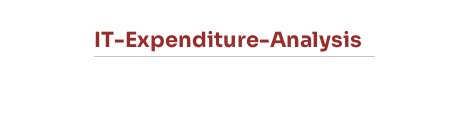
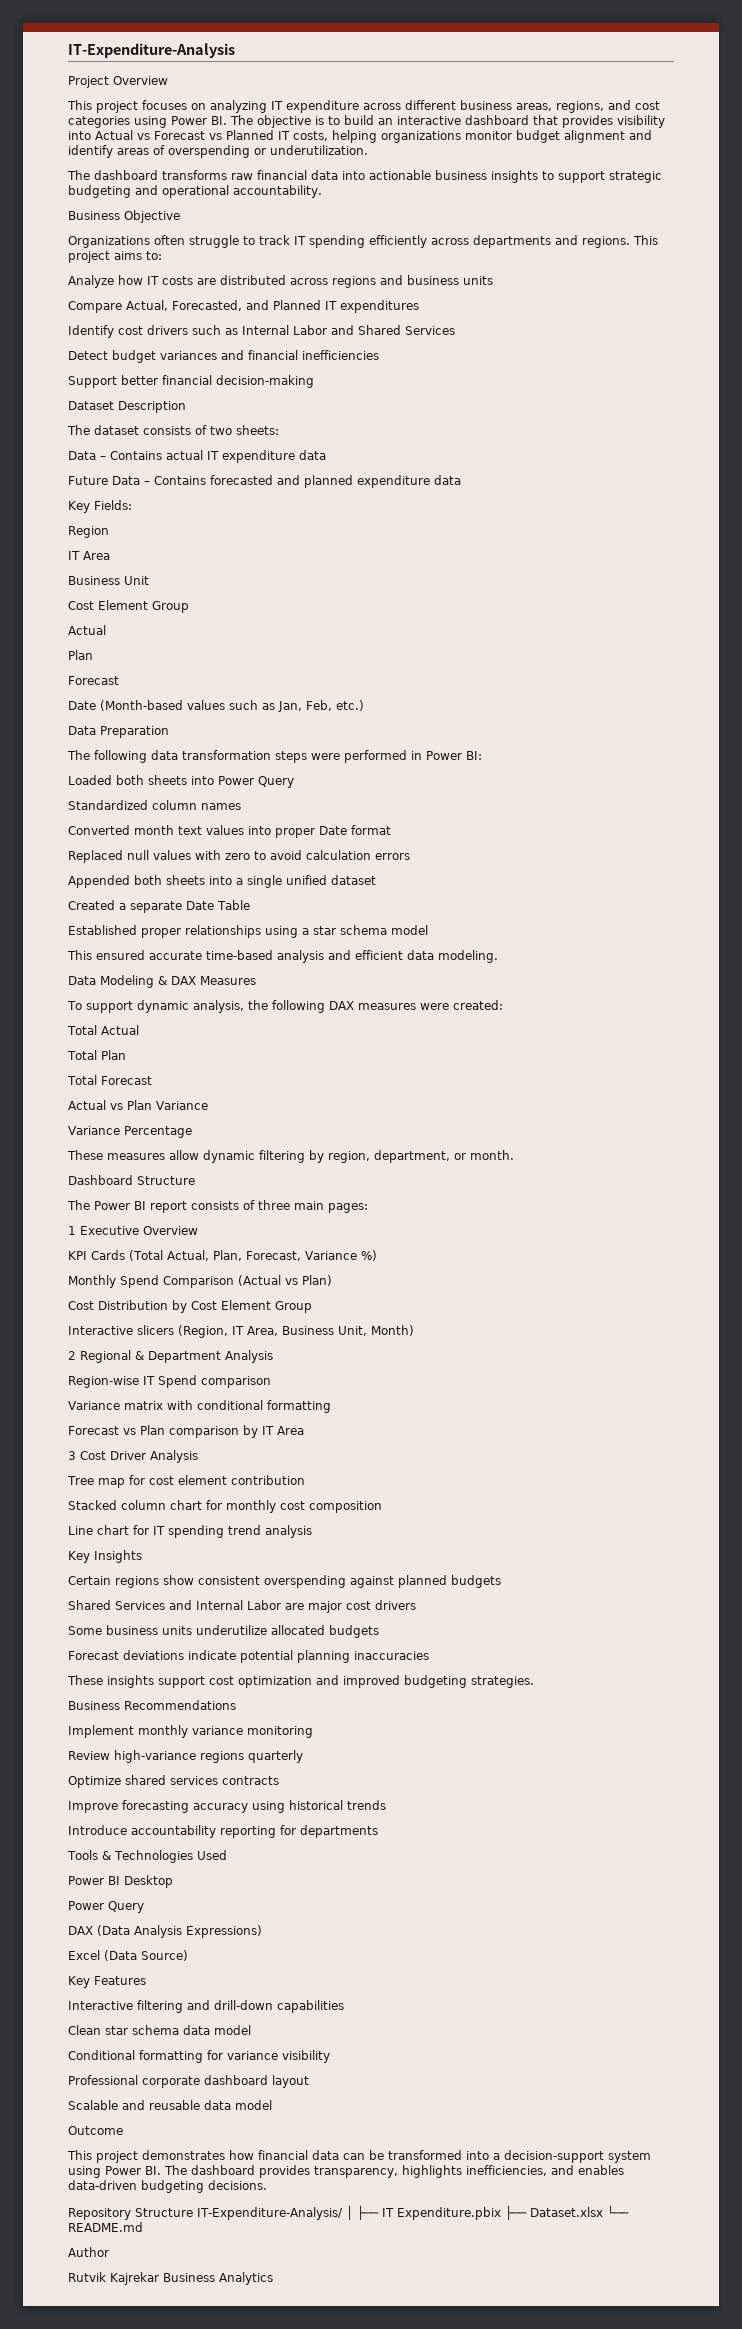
+ Project Overview
+ This project focuses on analyzing IT expenditure across different business areas, regions, and cost categories using Power BI. The objective is to build an interactive dashboard that provides visibility into Actual vs Forecast vs Planned IT costs, helping organizations monitor budget alignment and identify areas of overspending or underutilization.
+ The dashboard transforms raw financial data into actionable business insights to support strategic budgeting and operational accountability.
+ Business Objective
+ Organizations often struggle to track IT spending efficiently across departments and regions. This project aims to:
+ Analyze how IT costs are distributed across regions and business units
+ Compare Actual, Forecasted, and Planned IT expenditures
+ Identify cost drivers such as Internal Labor and Shared Services
+ Detect budget variances and financial inefficiencies
+ Support better financial decision-making
+ Dataset Description
+ The dataset consists of two sheets:
+ Data – Contains actual IT expenditure data
+ Future Data – Contains forecasted and planned expenditure data
+ Key Fields:
+ Region
+ IT Area
+ Business Unit
+ Cost Element Group
+ Actual
+ Plan
+ Forecast
+ Date (Month-based values such as Jan, Feb, etc.)
+ Data Preparation
+ The following data transformation steps were performed in Power BI:
+ Loaded both sheets into Power Query
+ Standardized column names
+ Converted month text values into proper Date format
+ Replaced null values with zero to avoid calculation errors
+ Appended both sheets into a single unified dataset
+ Created a separate Date Table
+ Established proper relationships using a star schema model
+ This ensured accurate time-based analysis and efficient data modeling.
+ Data Modeling & DAX Measures
+ To support dynamic analysis, the following DAX measures were created:
+ Total Actual
+ Total Plan
+ Total Forecast
+ Actual vs Plan Variance
+ Variance Percentage
+ These measures allow dynamic filtering by region, department, or month.
+ Dashboard Structure
+ The Power BI report consists of three main pages:
+ 1 Executive Overview
+ KPI Cards (Total Actual, Plan, Forecast, Variance %)
+ Monthly Spend Comparison (Actual vs Plan)
+ Cost Distribution by Cost Element Group
+ Interactive slicers (Region, IT Area, Business Unit, Month)
+ 2 Regional & Department Analysis
+ Region-wise IT Spend comparison
+ Variance matrix with conditional formatting
+ Forecast vs Plan comparison by IT Area
+ 3 Cost Driver Analysis
+ Tree map for cost element contribution
+ Stacked column chart for monthly cost composition
+ Line chart for IT spending trend analysis
+ Key Insights
+ Certain regions show consistent overspending against planned budgets
+ Shared Services and Internal Labor are major cost drivers
+ Some business units underutilize allocated budgets
+ Forecast deviations indicate potential planning inaccuracies
+ These insights support cost optimization and improved budgeting strategies.
+ Business Recommendations
+ Implement monthly variance monitoring
+ Review high-variance regions quarterly
+ Optimize shared services contracts
+ Improve forecasting accuracy using historical trends
+ Introduce accountability reporting for departments
+ Tools & Technologies Used
+ Power BI Desktop
+ Power Query
+ DAX (Data Analysis Expressions)
+ Excel (Data Source)
+ Key Features
+ Interactive filtering and drill-down capabilities
+ Clean star schema data model
+ Conditional formatting for variance visibility
+ Professional corporate dashboard layout
+ Scalable and reusable data model
+ Outcome
+ This project demonstrates how financial data can be transformed into a decision-support system using Power BI. The dashboard provides transparency, highlights inefficiencies, and enables data-driven budgeting decisions.
+ Repository Structure IT-Expenditure-Analysis/ │ ├── IT Expenditure.pbix ├── Dataset.xlsx └── README.md
+ Author
+ Rutvik Kajrekar Business Analytics

